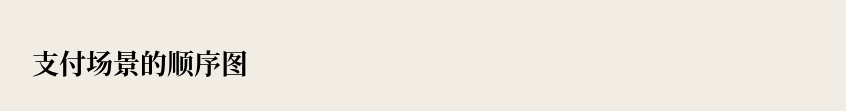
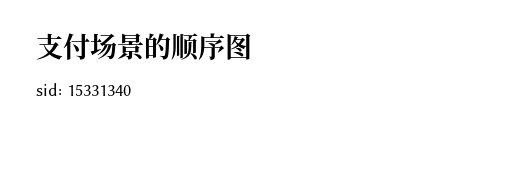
+ sid: 15331340

